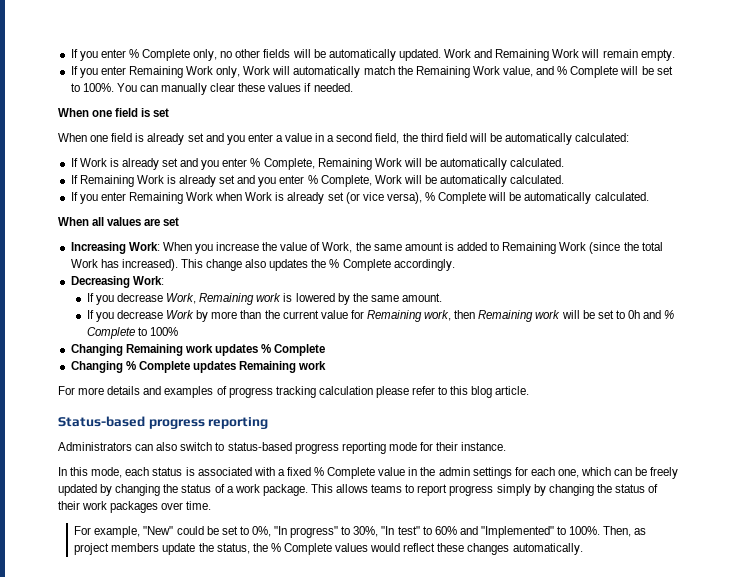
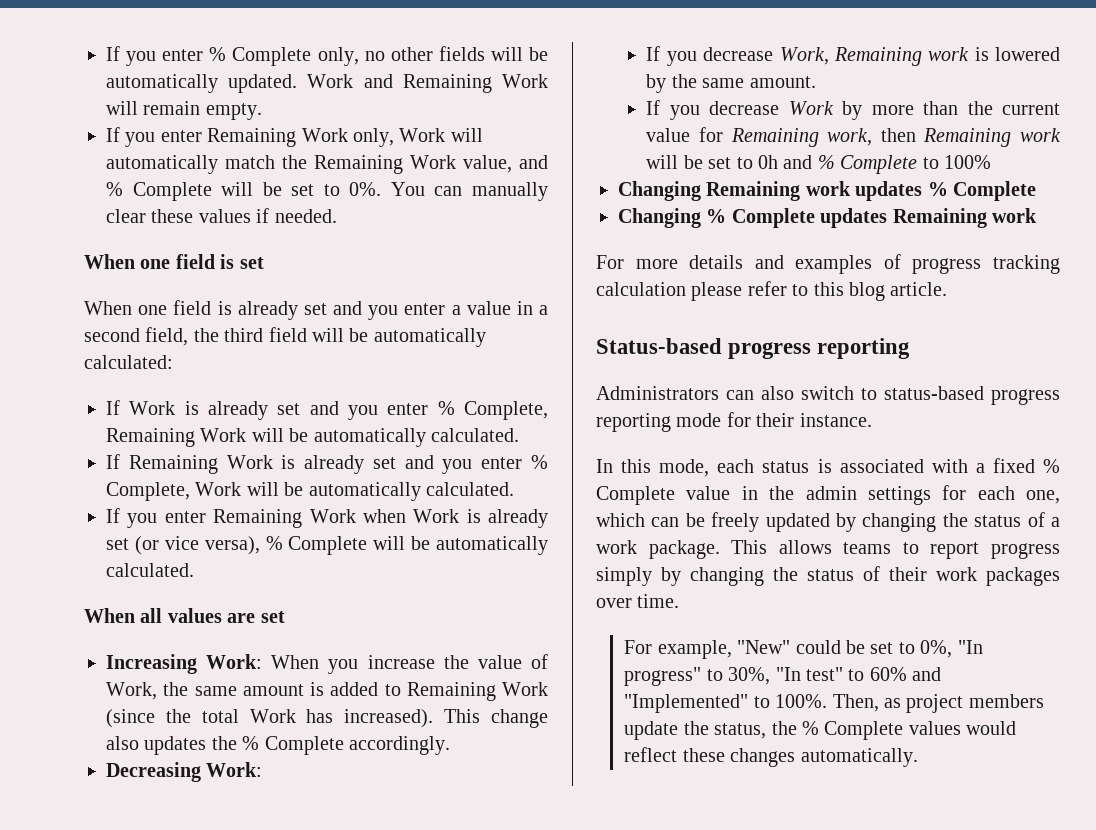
- If you enter Remaining Work only, Work will automatically match the Remaining Work value, and % Complete will be set to 100%.
+ If you enter Remaining Work only, Work will automatically match the Remaining Work value, and % Complete will be set to 0%.

